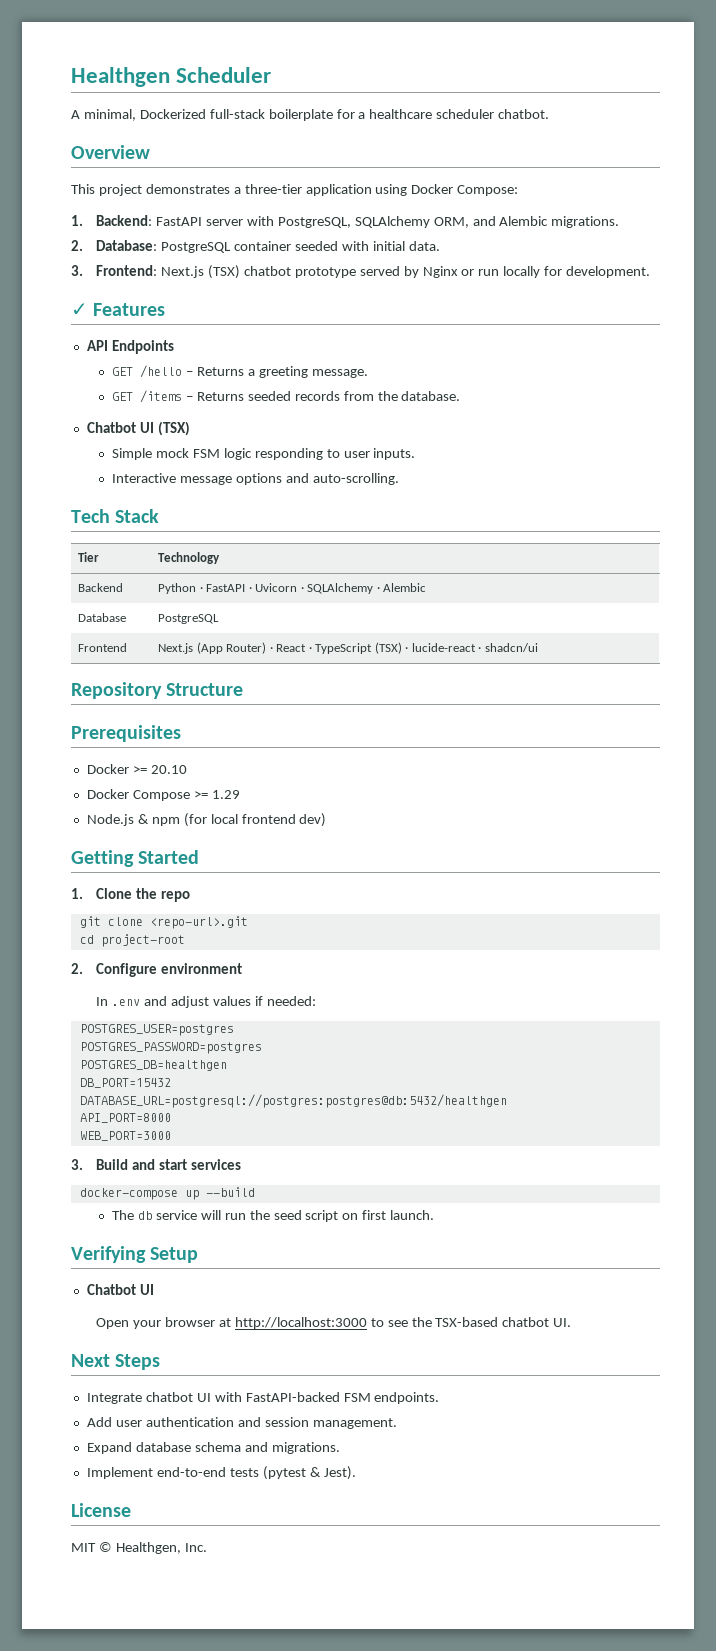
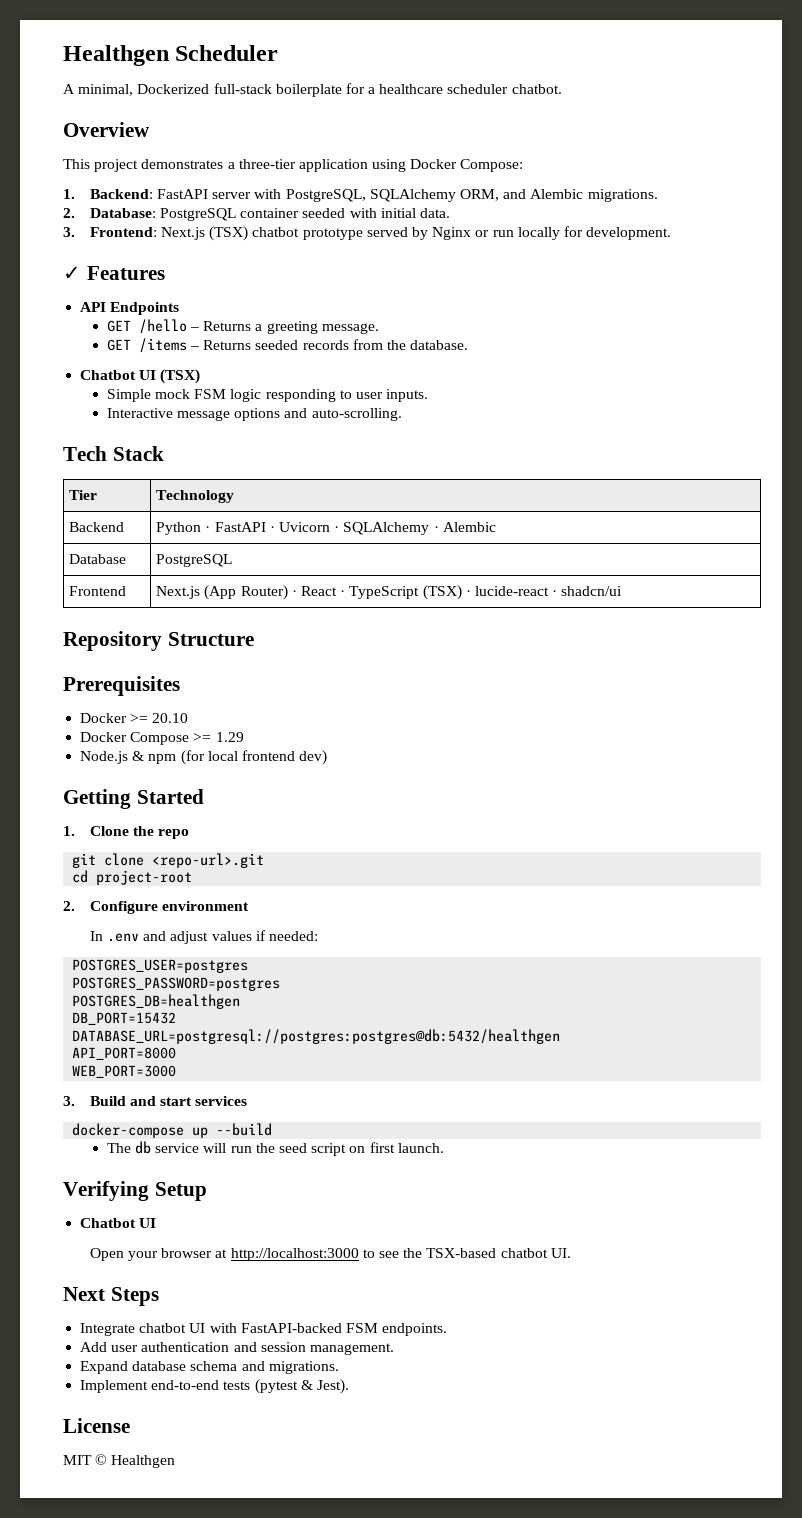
- MIT © Healthgen, Inc.
+ MIT © Healthgen

